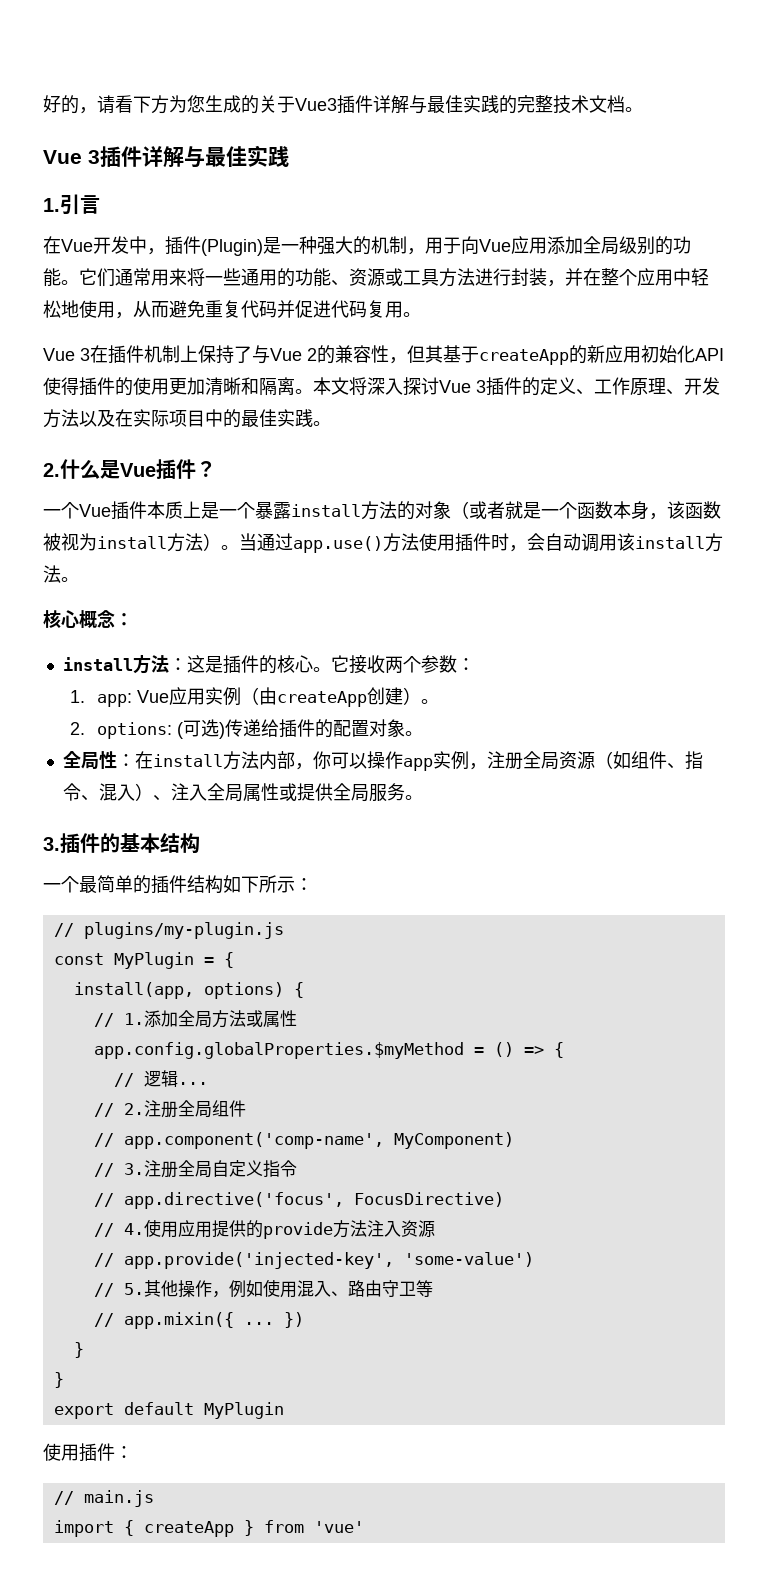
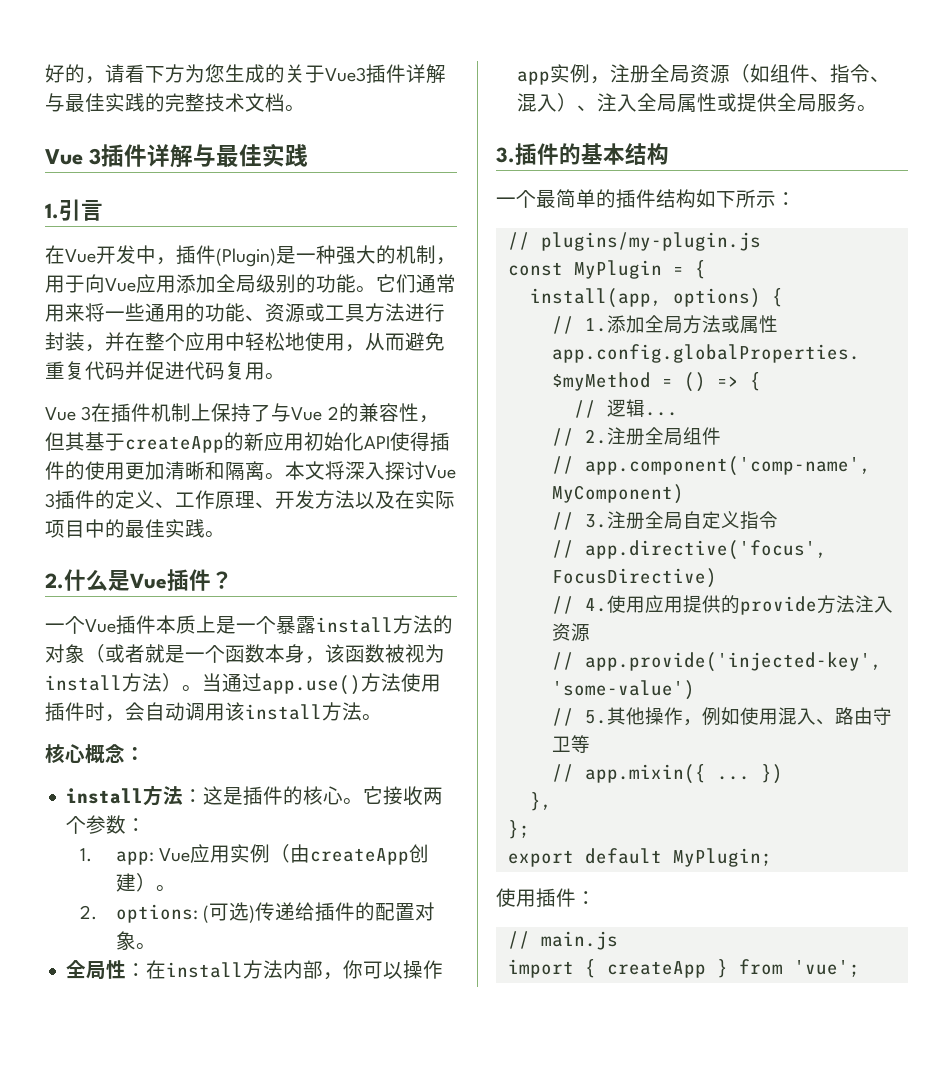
  })
- }
- }
+ },
+ };
- export default MyPlugin
+ export default MyPlugin;
- import { createApp } from 'vue'
+ import { createApp } from 'vue';

